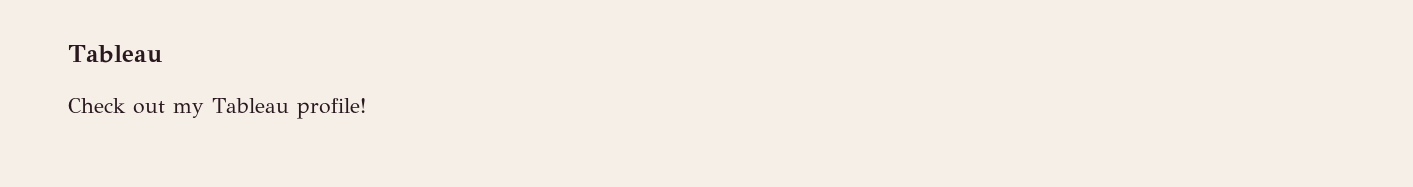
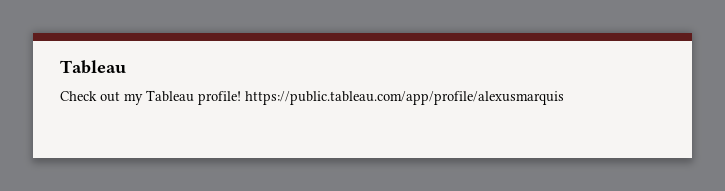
- Check out my Tableau profile!
+ Check out my Tableau profile! https://public.tableau.com/app/profile/alexusmarquis

